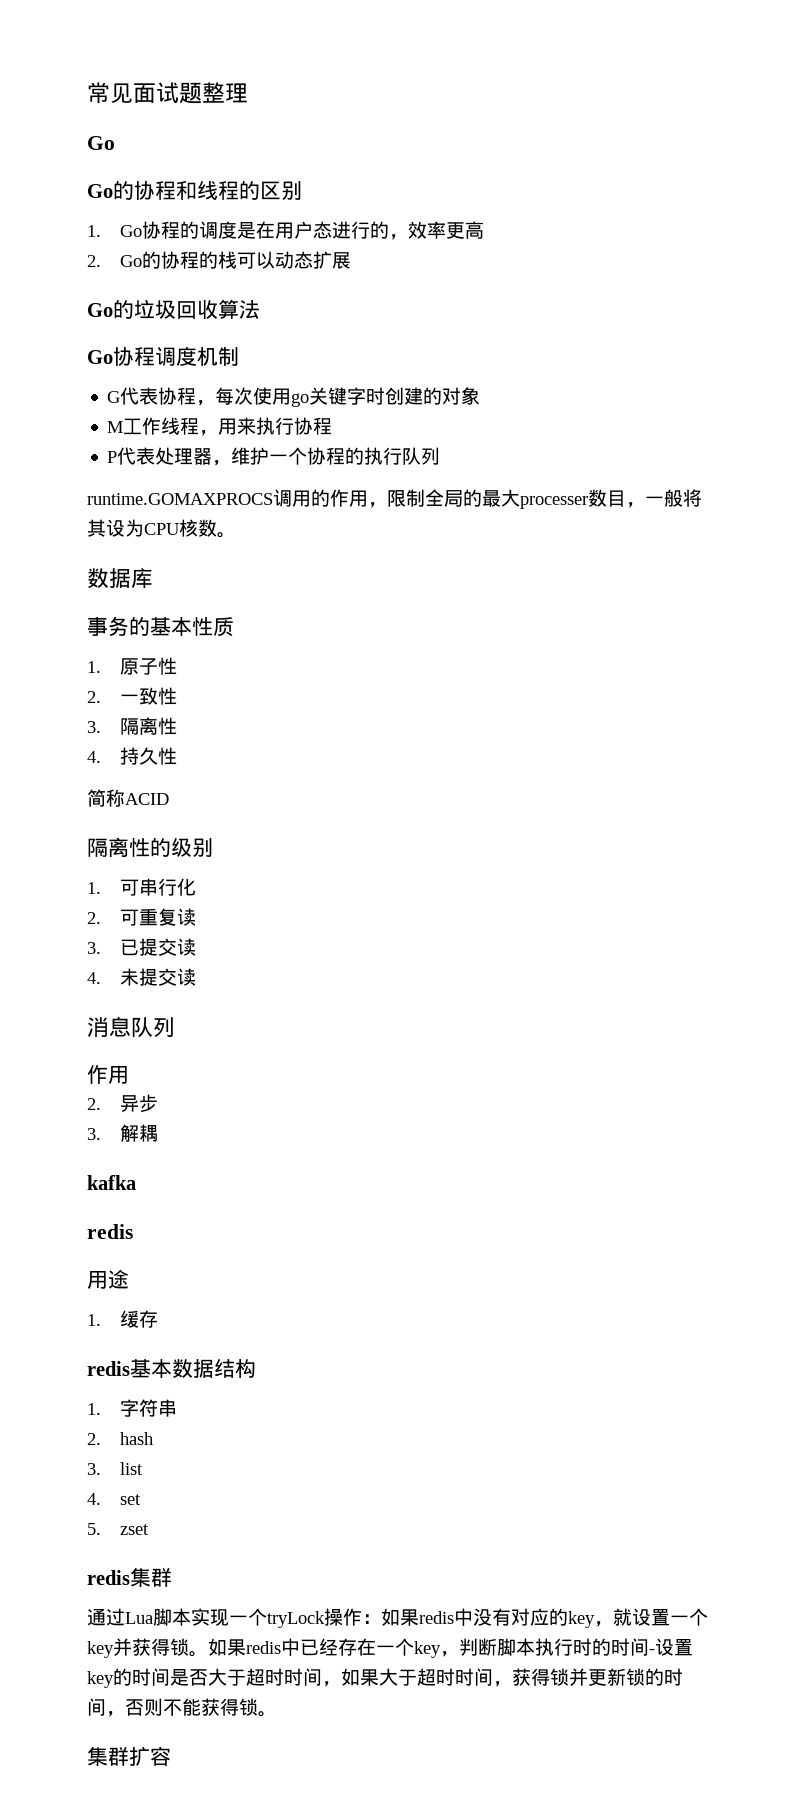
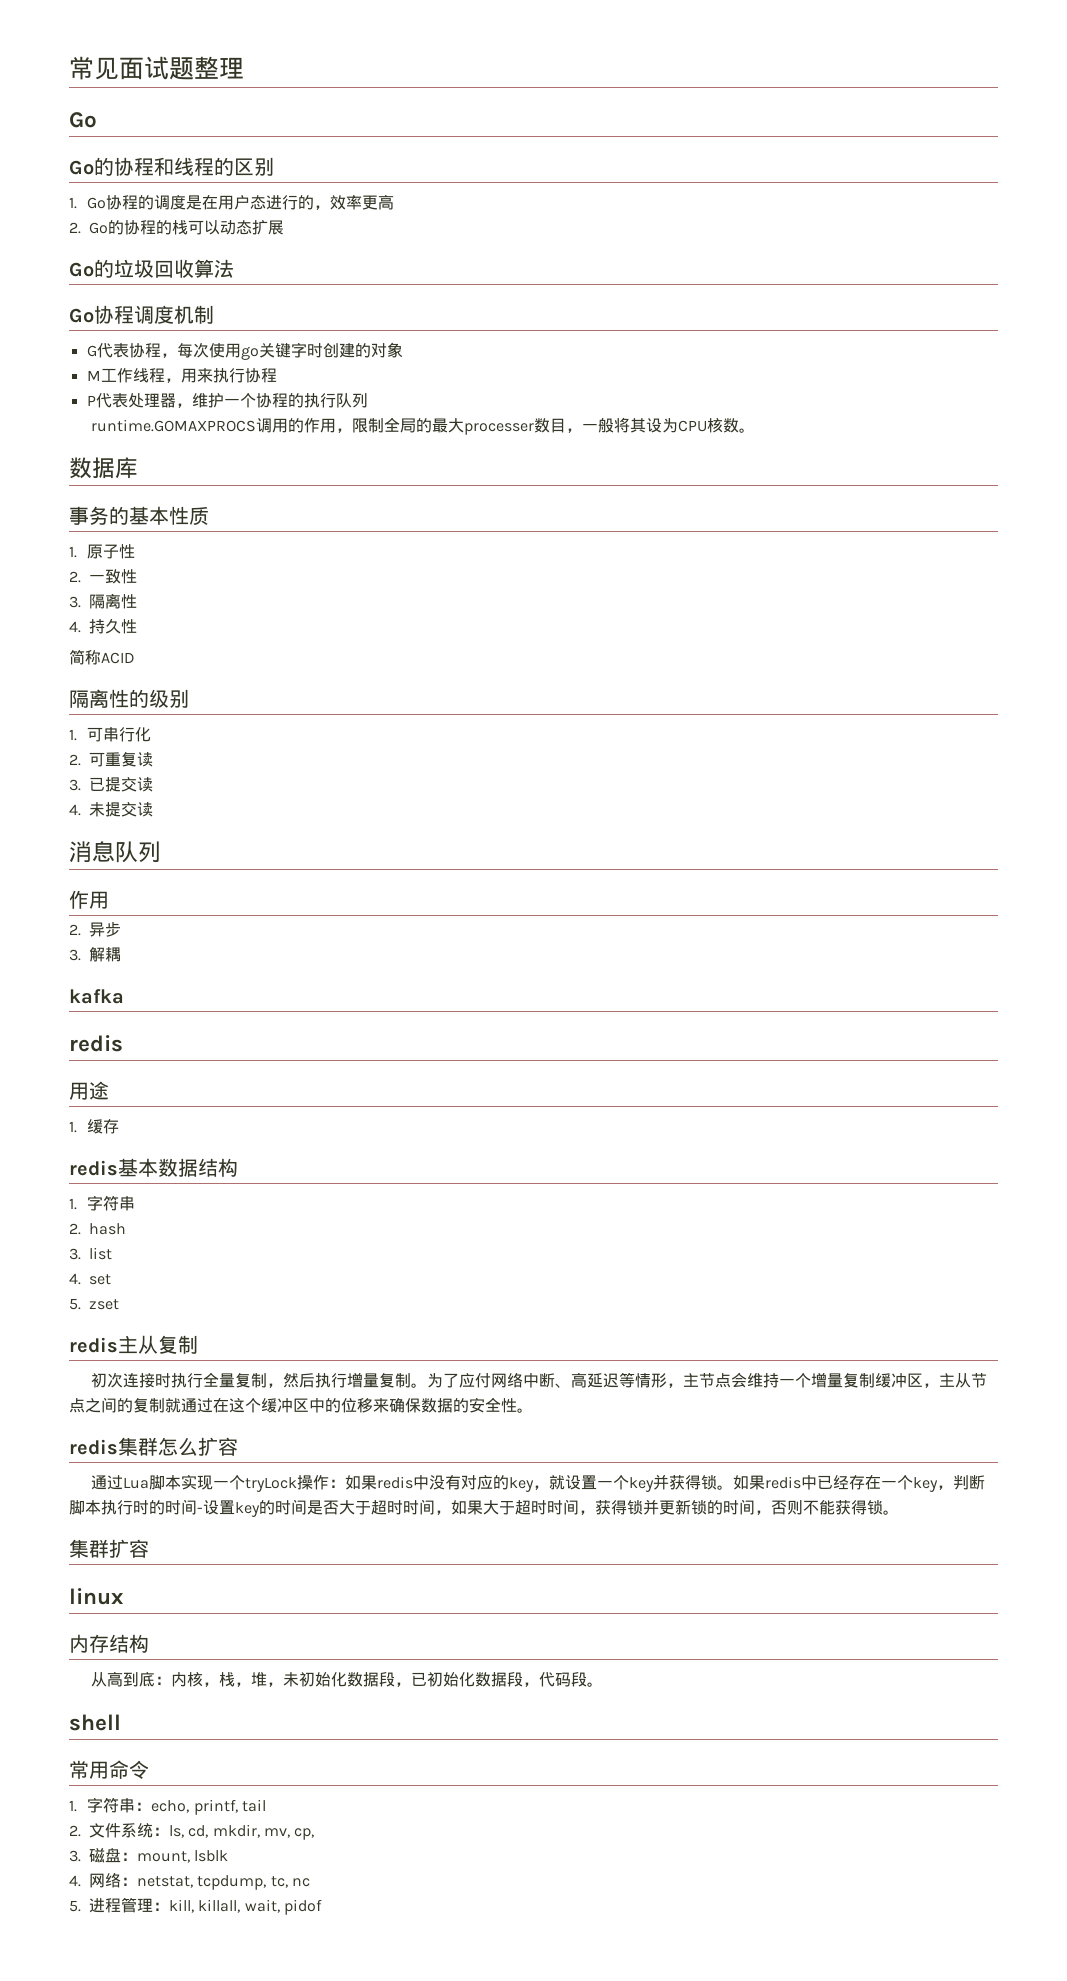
+ redis主从复制
+ 初次连接时执行全量复制，然后执行增量复制。为了应付网络中断、高延迟等情形，主节点会维持一个增量复制缓冲区，主从节点之间的复制就通过在这个缓冲区中的位移来确保数据的安全性。
- redis集群
+ redis集群怎么扩容
+ linux
+ 内存结构
+ 从高到底：内核，栈，堆，未初始化数据段，已初始化数据段，代码段。
+ shell
+ 常用命令
+ 1.字符串：echo, printf, tail
+ 2.文件系统：ls, cd, mkdir, mv, cp,
+ 3.磁盘：mount, lsblk
+ 4.网络：netstat, tcpdump, tc, nc
+ 5.进程管理：kill, killall, wait, pidof

